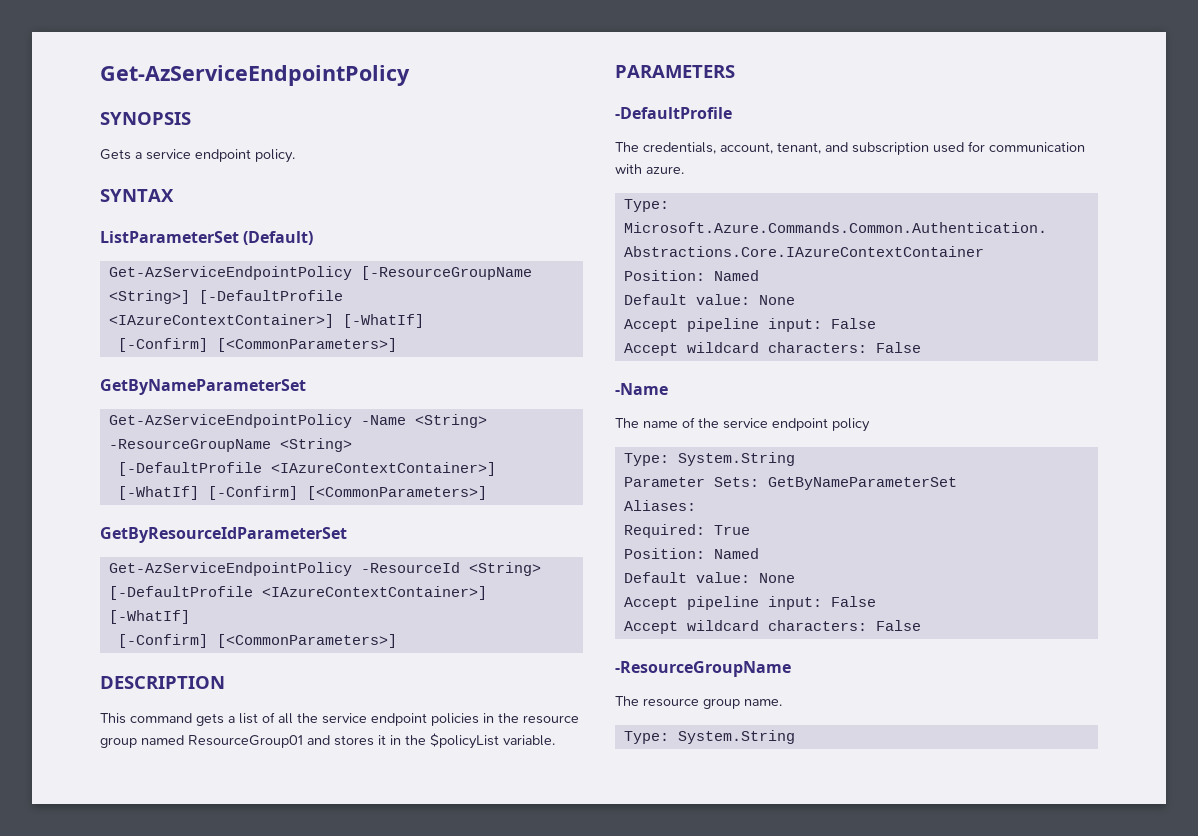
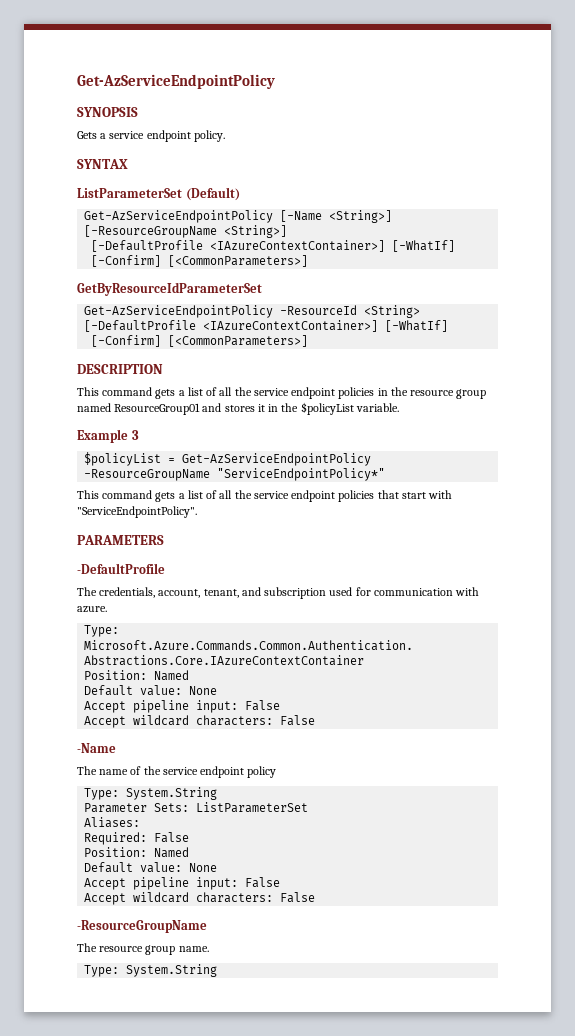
- Get-AzServiceEndpointPolicy [-ResourceGroupName <String>] [-DefaultProfile <IAzureContextContainer>] [-WhatIf]
- [-Confirm] [<CommonParameters>]
- GetByNameParameterSet
- Get-AzServiceEndpointPolicy -Name <String> -ResourceGroupName <String>
+ Get-AzServiceEndpointPolicy [-Name <String>] [-ResourceGroupName <String>]
+ Example 3
+ $policyList = Get-AzServiceEndpointPolicy -ResourceGroupName "ServiceEndpointPolicy*"
+ This command gets a list of all the service endpoint policies that start with "ServiceEndpointPolicy".
- Parameter Sets: GetByNameParameterSet
+ Parameter Sets: ListParameterSet
- Required: True
+ Required: False

